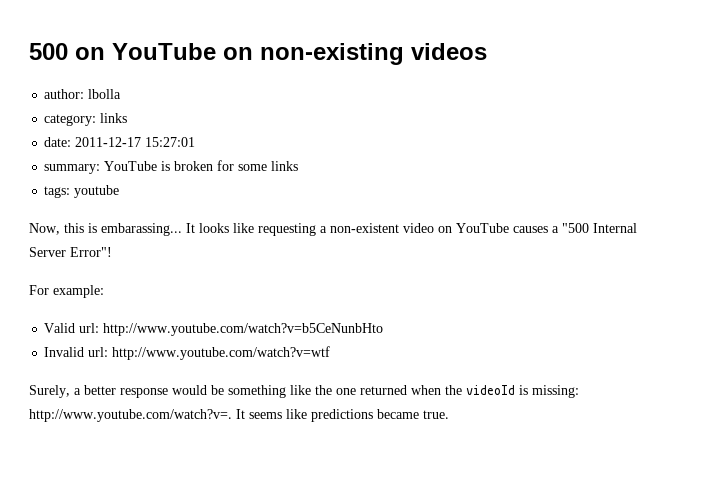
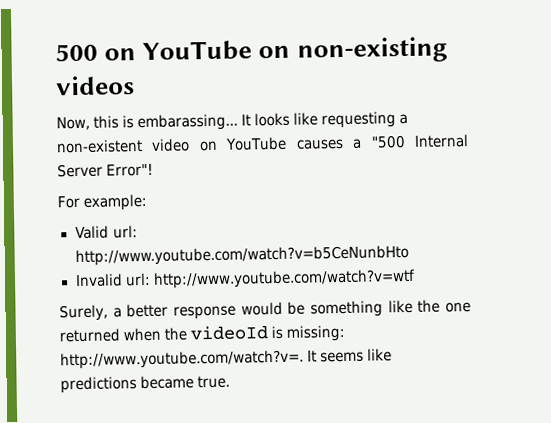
- author: lbolla
- category: links
- date: 2011-12-17 15:27:01
- summary: YouTube is broken for some links
- tags: youtube

